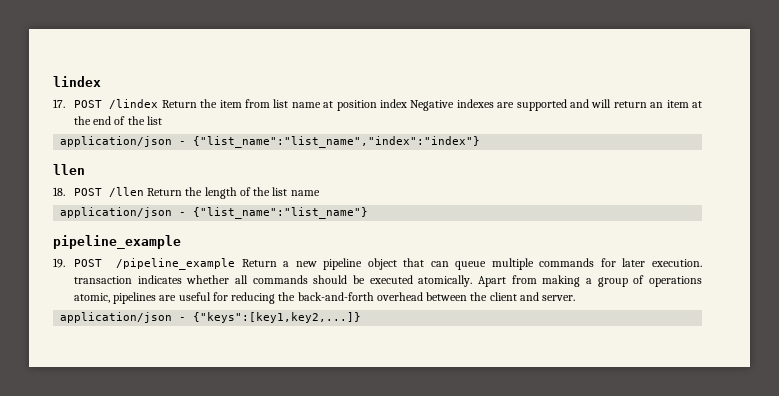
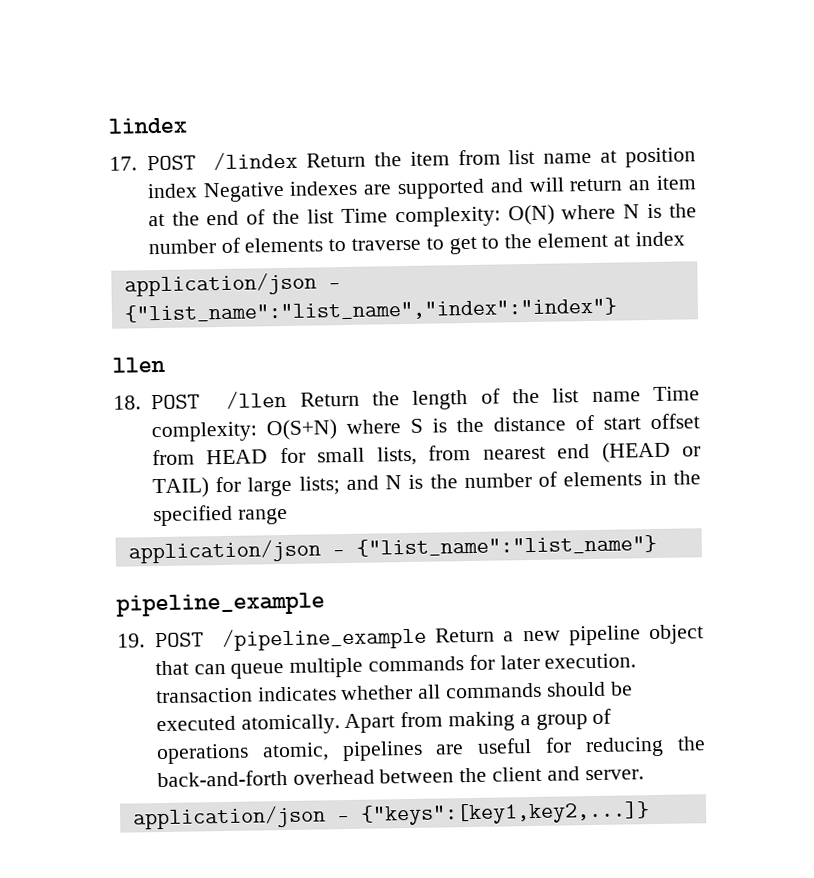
- 17. POST /lindex Return the item from list name at position index Negative indexes are supported and will return an item at the end of the list
+ 17. POST /lindex Return the item from list name at position index Negative indexes are supported and will return an item at the end of the list Time complexity: O(N) where N is the number of elements to traverse to get to the element at index
- 18. POST /llen Return the length of the list name
+ 18. POST /llen Return the length of the list name Time complexity: O(S+N) where S is the distance of start offset from HEAD for small lists, from nearest end (HEAD or TAIL) for large lists; and N is the number of elements in the specified range

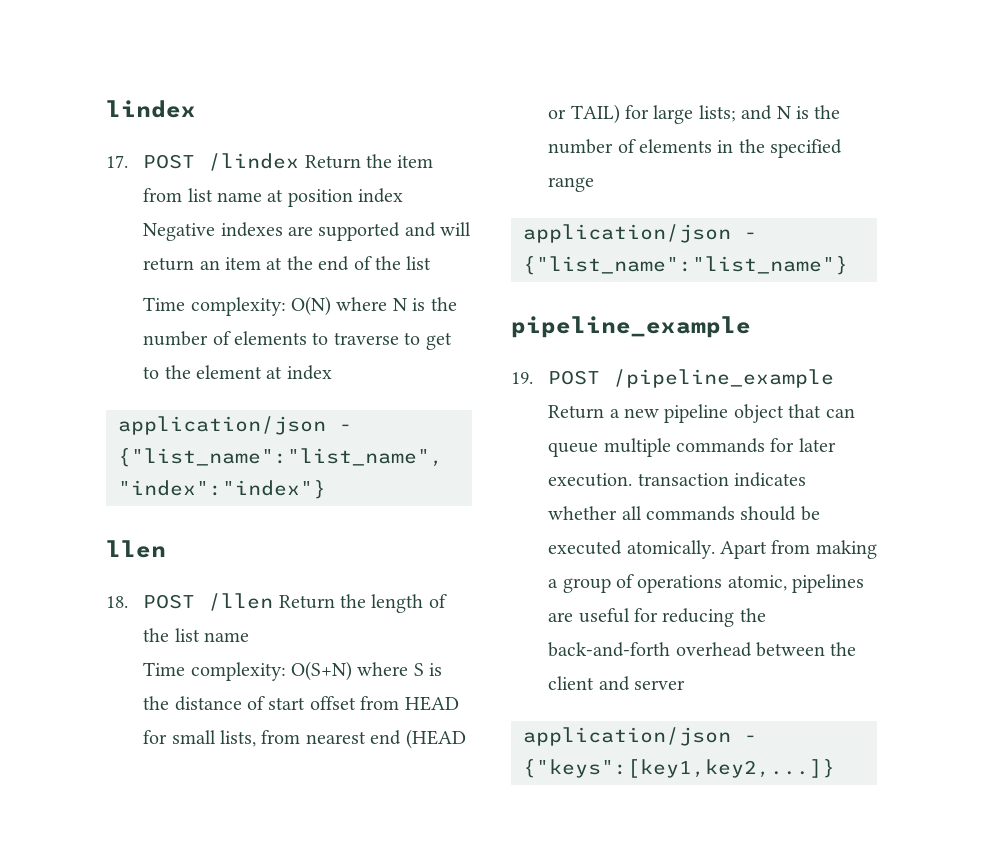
- 17. POST /lindex Return the item from list name at position index Negative indexes are supported and will return an item at the end of the list Time complexity: O(N) where N is the number of elements to traverse to get to the element at index
+ 17. POST /lindex Return the item from list name at position index Negative indexes are supported and will return an item at the end of the list
+ Time complexity: O(N) where N is the number of elements to traverse to get to the element at index
- 18. POST /llen Return the length of the list name Time complexity: O(S+N) where S is the distance of start offset from HEAD for small lists, from nearest end (HEAD or TAIL) for large lists; and N is the number of elements in the specified range
+ 18. POST /llen Return the length of the list name
+ Time complexity: O(S+N) where S is the distance of start offset from HEAD for small lists, from nearest end (HEAD or TAIL) for large lists; and N is the number of elements in the specified range
- Apart from making a group of operations atomic, pipelines are useful for reducing the back-and-forth overhead between the client and server.
+ Apart from making a group of operations atomic, pipelines are useful for reducing the back-and-forth overhead between the client and server

